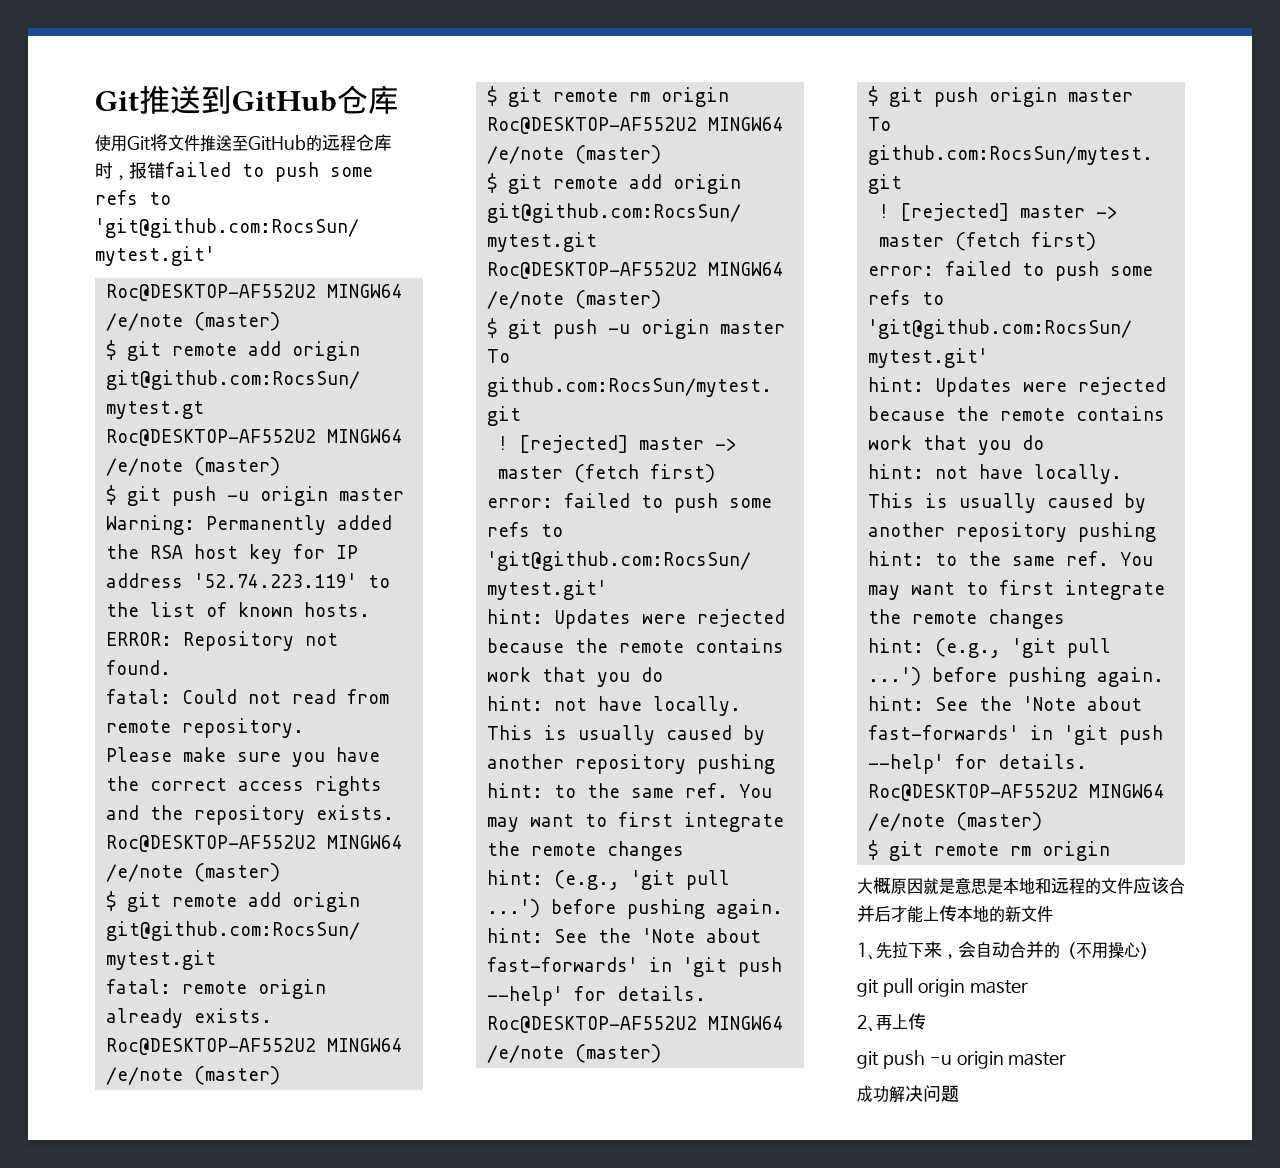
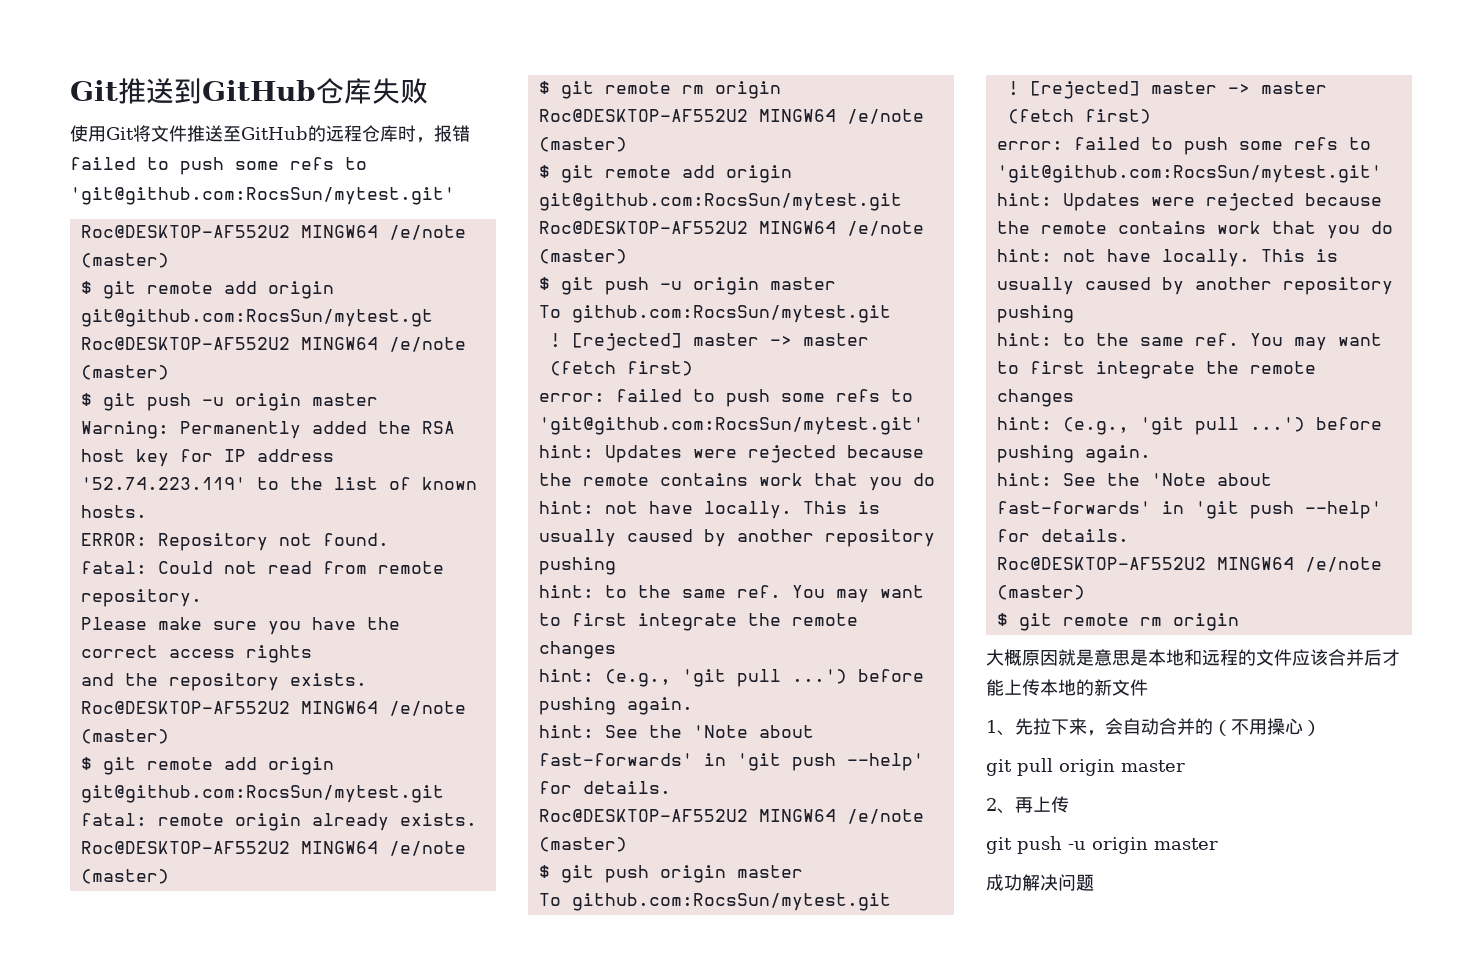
- Git推送到GitHub仓库
+ Git推送到GitHub仓库失败

